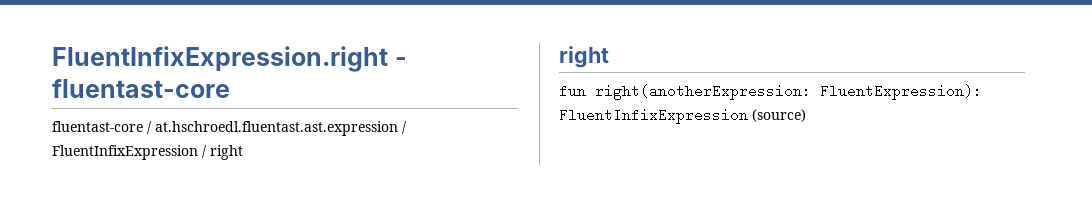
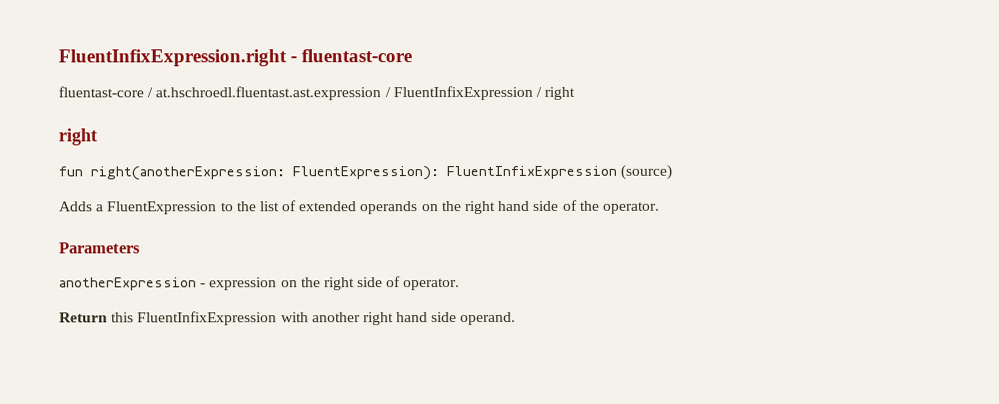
+ Adds a FluentExpression to the list of extended operands on the right hand side of the operator.
+ Parameters
+ anotherExpression - expression on the right side of operator.
+ Return this FluentInfixExpression with another right hand side operand.

